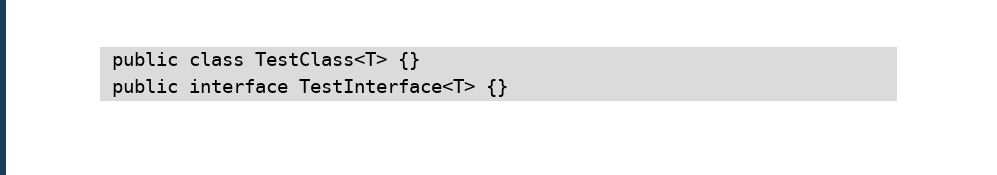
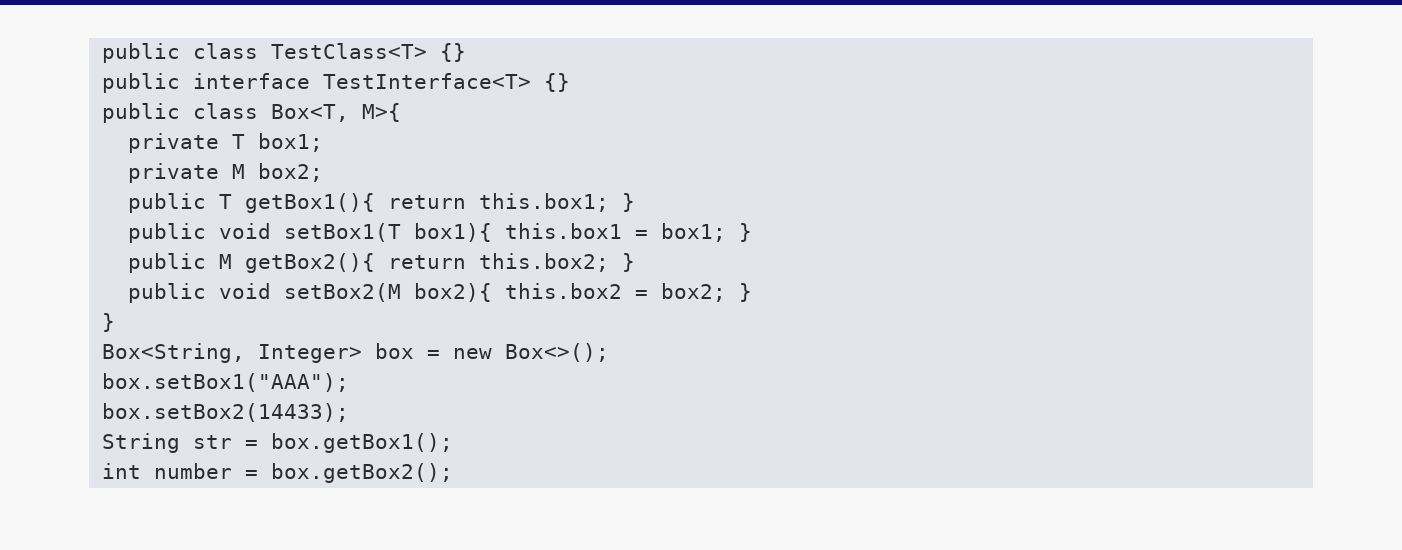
+ public class Box<T, M>{
+ private T box1;
+ private M box2;
+ public T getBox1(){ return this.box1; }
+ public void setBox1(T box1){ this.box1 = box1; }
+ public M getBox2(){ return this.box2; }
+ public void setBox2(M box2){ this.box2 = box2; }
+ }
+ Box<String, Integer> box = new Box<>();
+ box.setBox1("AAA");
+ box.setBox2(14433);
+ String str = box.getBox1();
+ int number = box.getBox2();

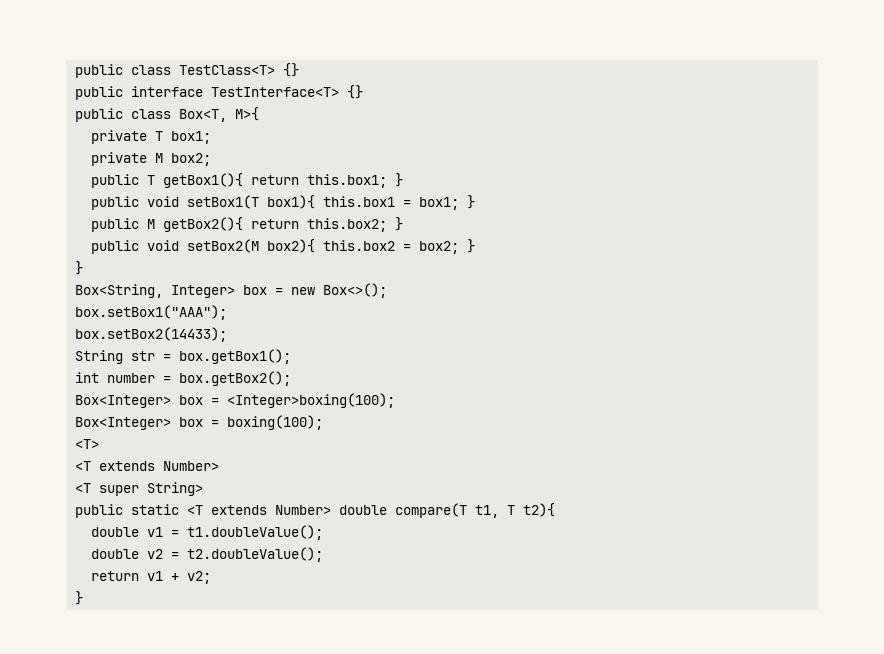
+ Box<Integer> box = <Integer>boxing(100);
+ Box<Integer> box = boxing(100);
+ <T>
+ <T extends Number>
+ <T super String>
+ public static <T extends Number> double compare(T t1, T t2){
+ double v1 = t1.doubleValue();
+ double v2 = t2.doubleValue();
+ return v1 + v2;
+ }

